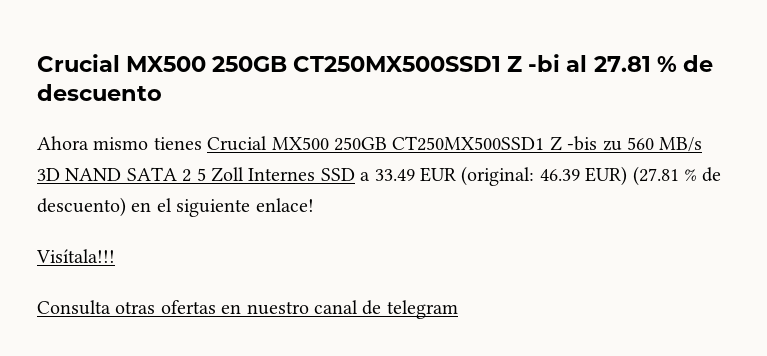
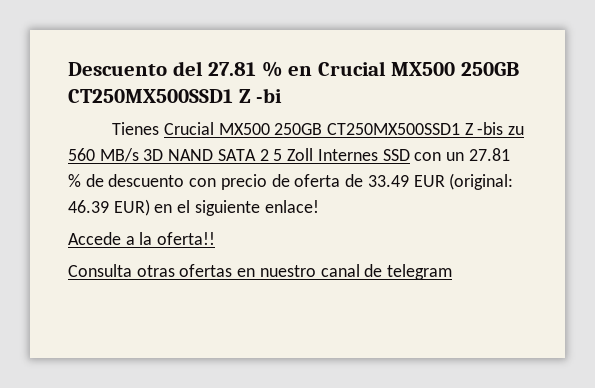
- Crucial MX500 250GB CT250MX500SSD1 Z -bi al 27.81 % de descuento
- Ahora mismo tienes Crucial MX500 250GB CT250MX500SSD1 Z -bis zu 560 MB/s 3D NAND SATA 2 5 Zoll Internes SSD a 33.49 EUR (original: 46.39 EUR) (27.81 % de descuento) en el siguiente enlace!
+ Descuento del 27.81 % en Crucial MX500 250GB CT250MX500SSD1 Z -bi
+ Tienes Crucial MX500 250GB CT250MX500SSD1 Z -bis zu 560 MB/s 3D NAND SATA 2 5 Zoll Internes SSD con un 27.81 % de descuento con precio de oferta de 33.49 EUR (original: 46.39 EUR) en el siguiente enlace!
- Visítala!!!
+ Accede a la oferta!!

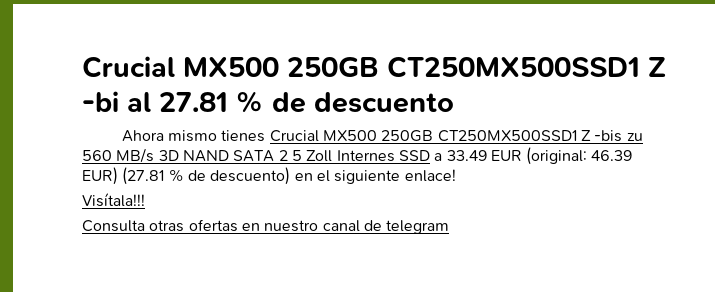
- Descuento del 27.81 % en Crucial MX500 250GB CT250MX500SSD1 Z -bi
- Tienes Crucial MX500 250GB CT250MX500SSD1 Z -bis zu 560 MB/s 3D NAND SATA 2 5 Zoll Internes SSD con un 27.81 % de descuento con precio de oferta de 33.49 EUR (original: 46.39 EUR) en el siguiente enlace!
+ Crucial MX500 250GB CT250MX500SSD1 Z -bi al 27.81 % de descuento
+ Ahora mismo tienes Crucial MX500 250GB CT250MX500SSD1 Z -bis zu 560 MB/s 3D NAND SATA 2 5 Zoll Internes SSD a 33.49 EUR (original: 46.39 EUR) (27.81 % de descuento) en el siguiente enlace!
- Accede a la oferta!!
+ Visítala!!!

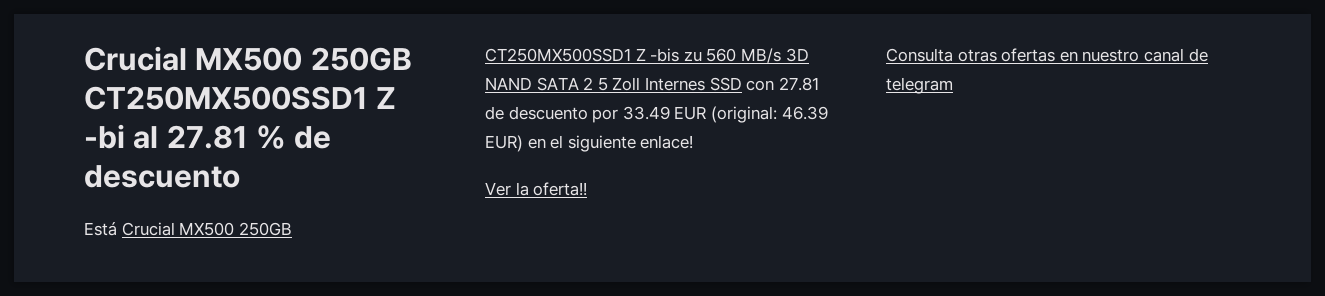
- Ahora mismo tienes Crucial MX500 250GB CT250MX500SSD1 Z -bis zu 560 MB/s 3D NAND SATA 2 5 Zoll Internes SSD a 33.49 EUR (original: 46.39 EUR) (27.81 % de descuento) en el siguiente enlace!
+ Está Crucial MX500 250GB CT250MX500SSD1 Z -bis zu 560 MB/s 3D NAND SATA 2 5 Zoll Internes SSD con 27.81 de descuento por 33.49 EUR (original: 46.39 EUR) en el siguiente enlace!
- Visítala!!!
+ Ver la oferta!!

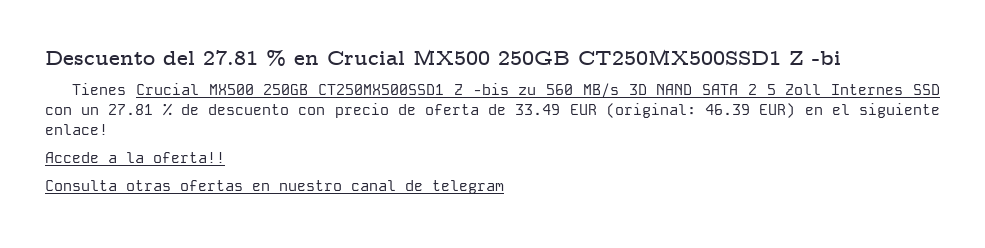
- Crucial MX500 250GB CT250MX500SSD1 Z -bi al 27.81 % de descuento
- Está Crucial MX500 250GB CT250MX500SSD1 Z -bis zu 560 MB/s 3D NAND SATA 2 5 Zoll Internes SSD con 27.81 de descuento por 33.49 EUR (original: 46.39 EUR) en el siguiente enlace!
+ Descuento del 27.81 % en Crucial MX500 250GB CT250MX500SSD1 Z -bi
+ Tienes Crucial MX500 250GB CT250MX500SSD1 Z -bis zu 560 MB/s 3D NAND SATA 2 5 Zoll Internes SSD con un 27.81 % de descuento con precio de oferta de 33.49 EUR (original: 46.39 EUR) en el siguiente enlace!
- Ver la oferta!!
+ Accede a la oferta!!

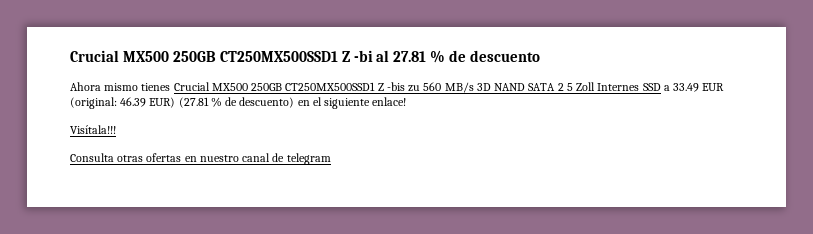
- Descuento del 27.81 % en Crucial MX500 250GB CT250MX500SSD1 Z -bi
- Tienes Crucial MX500 250GB CT250MX500SSD1 Z -bis zu 560 MB/s 3D NAND SATA 2 5 Zoll Internes SSD con un 27.81 % de descuento con precio de oferta de 33.49 EUR (original: 46.39 EUR) en el siguiente enlace!
+ Crucial MX500 250GB CT250MX500SSD1 Z -bi al 27.81 % de descuento
+ Ahora mismo tienes Crucial MX500 250GB CT250MX500SSD1 Z -bis zu 560 MB/s 3D NAND SATA 2 5 Zoll Internes SSD a 33.49 EUR (original: 46.39 EUR) (27.81 % de descuento) en el siguiente enlace!
- Accede a la oferta!!
+ Visítala!!!

